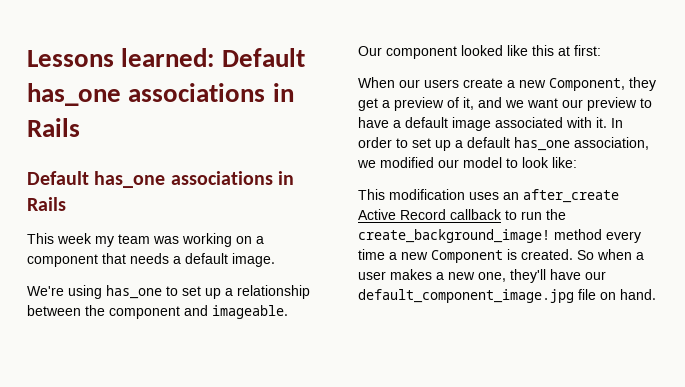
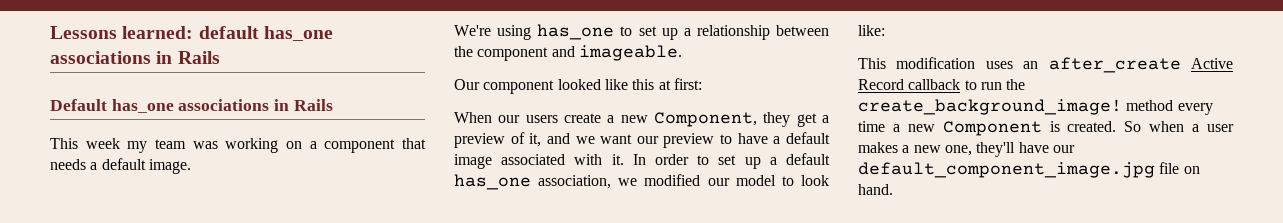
- Lessons learned: Default has_one associations in Rails
+ Lessons learned: default has_one associations in Rails

